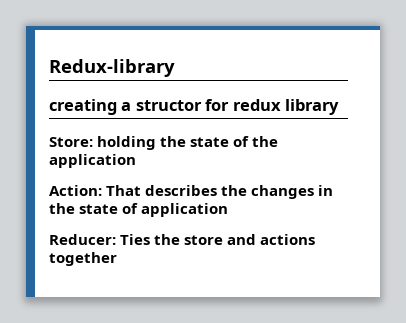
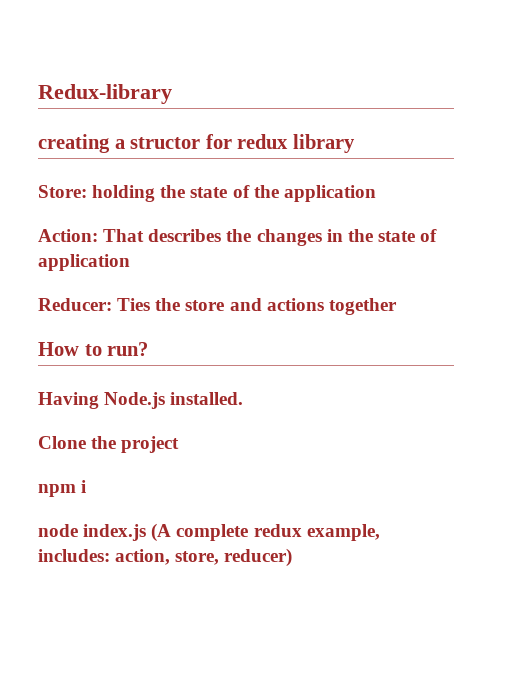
+ How to run?
+ Having Node.js installed.
+ Clone the project
+ npm i
+ node index.js (A complete redux example, includes: action, store, reducer)

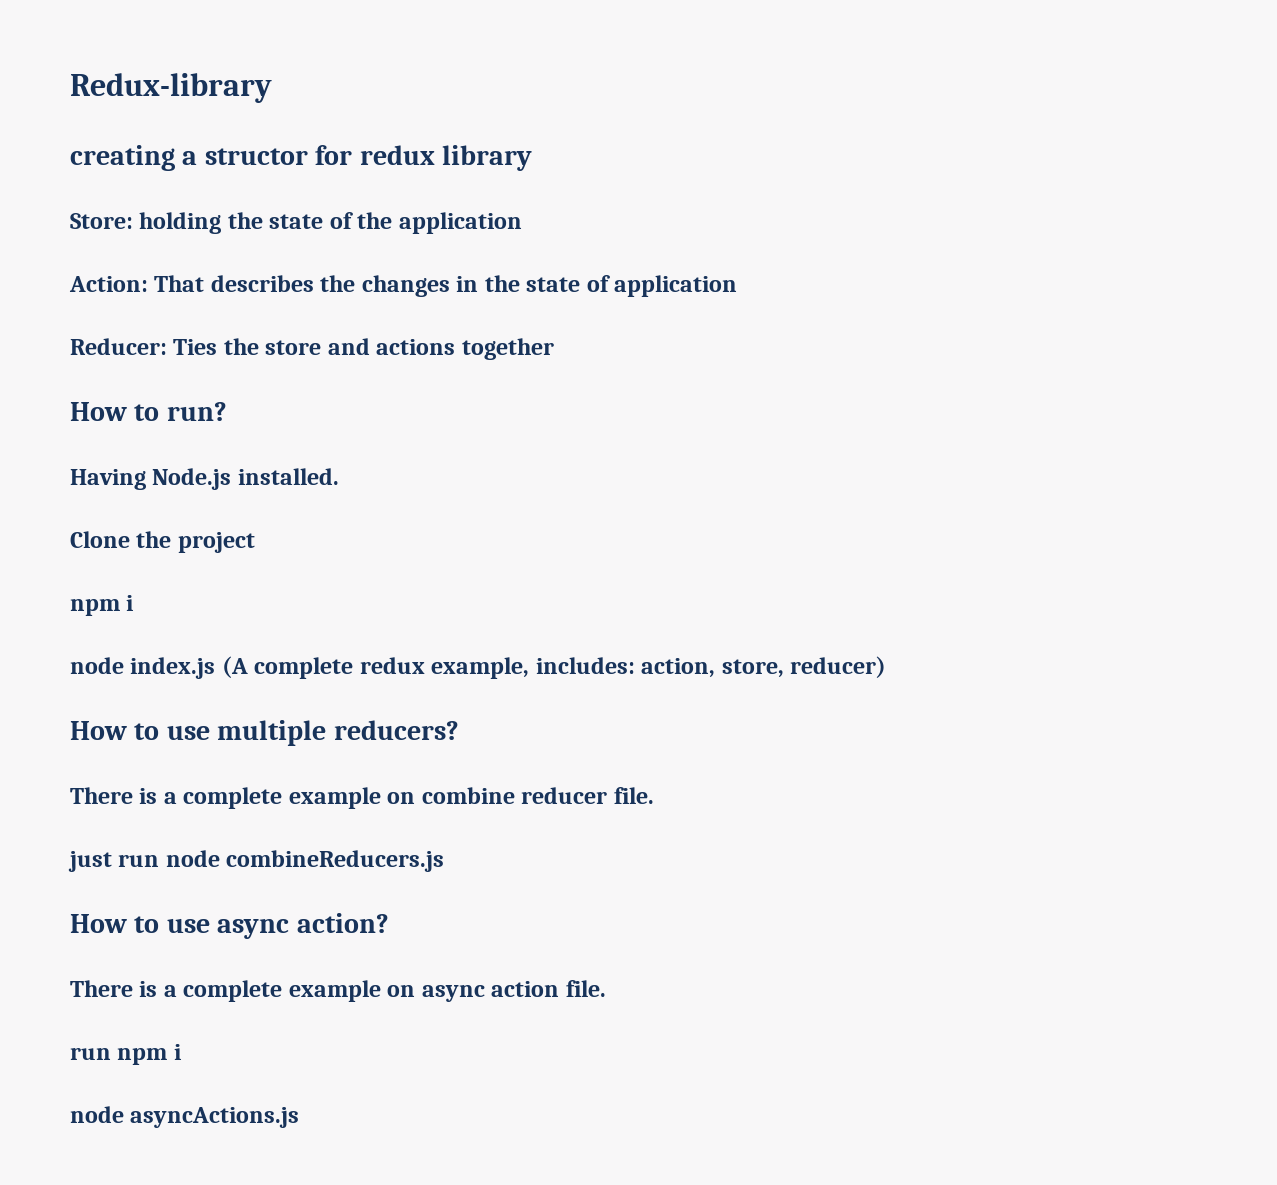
+ How to use multiple reducers?
+ There is a complete example on combine reducer file.
+ just run node combineReducers.js
+ How to use async action?
+ There is a complete example on async action file.
+ run npm i
+ node asyncActions.js

